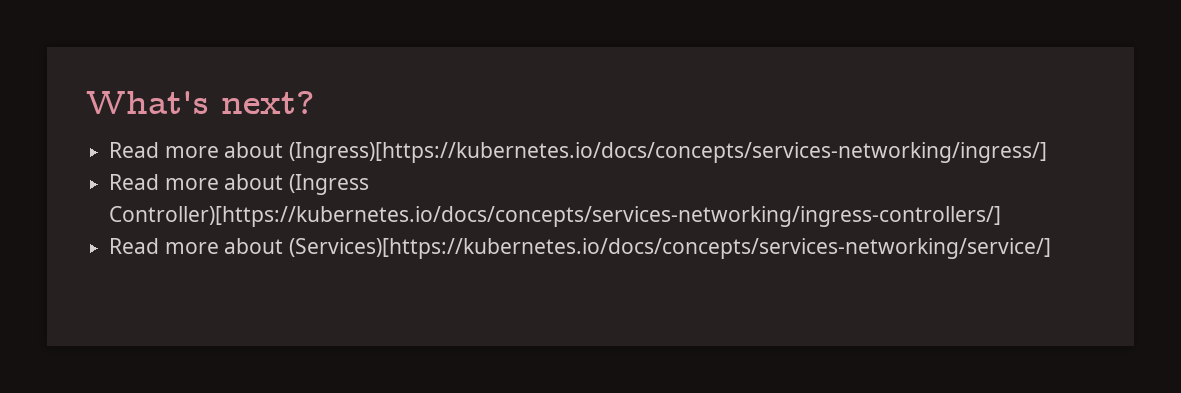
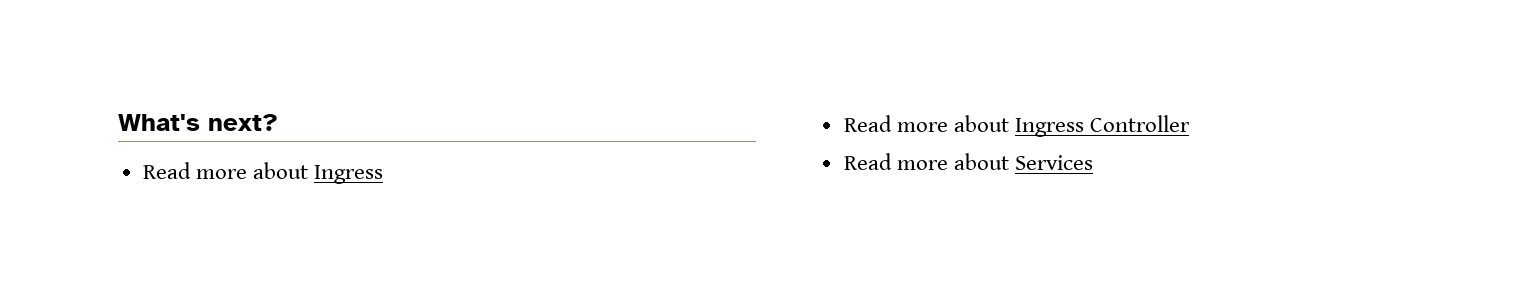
  What's next?
- Read more about (Ingress)[https://kubernetes.io/docs/concepts/services-networking/ingress/]
- Read more about (Ingress Controller)[https://kubernetes.io/docs/concepts/services-networking/ingress-controllers/]
- Read more about (Services)[https://kubernetes.io/docs/concepts/services-networking/service/]
+ Read more about Ingress
+ Read more about Ingress Controller
+ Read more about Services

